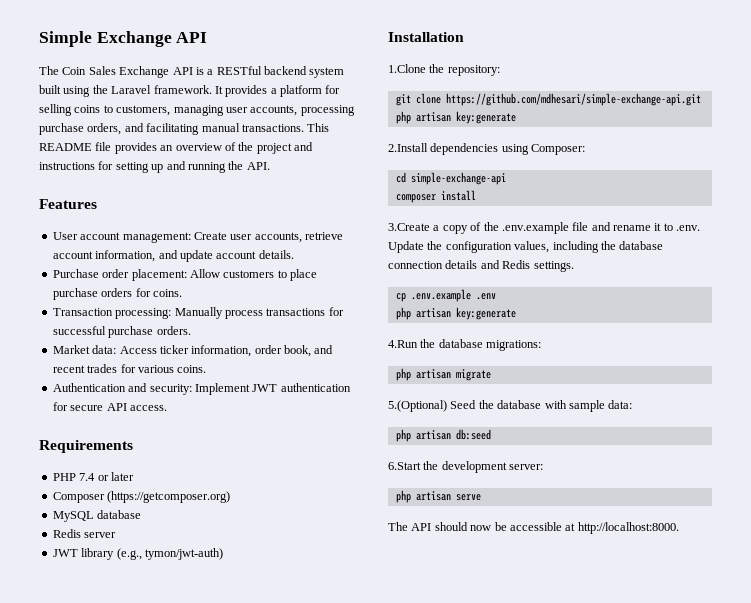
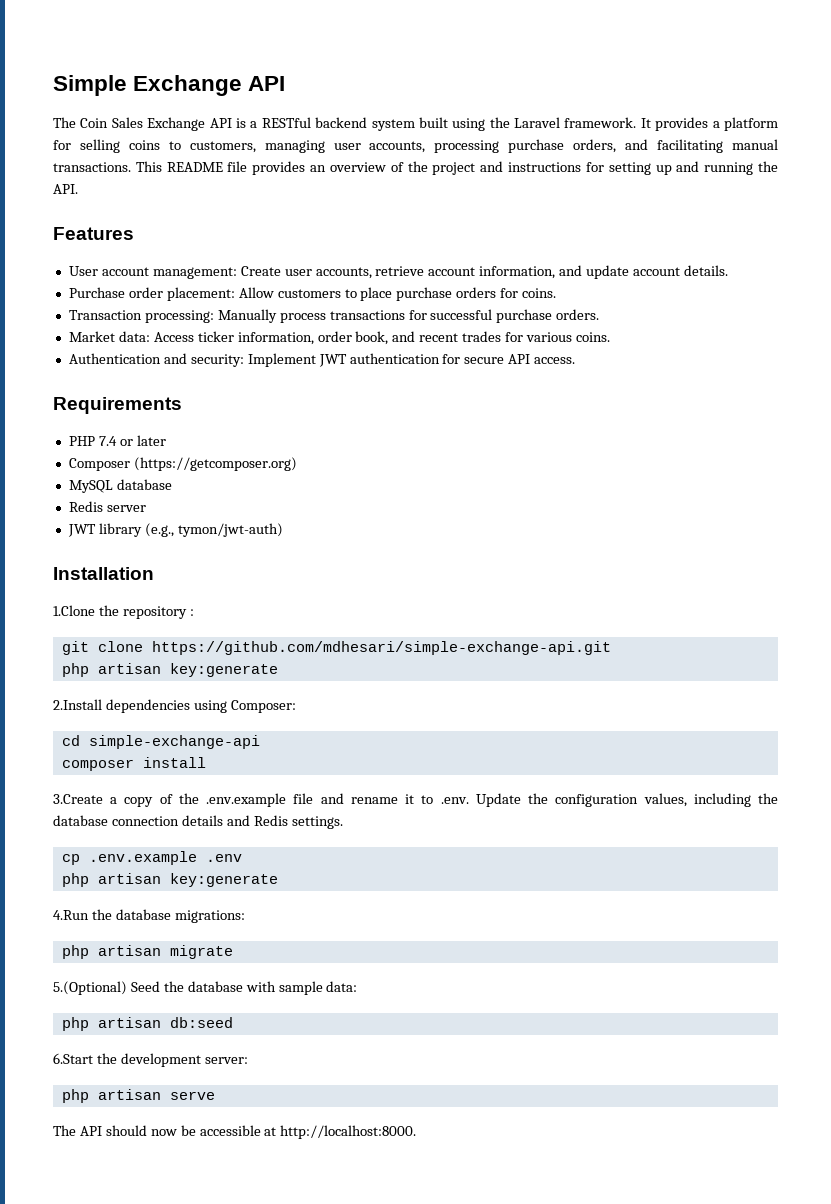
- 1.Clone the repository:
+ 1.Clone the repository :

